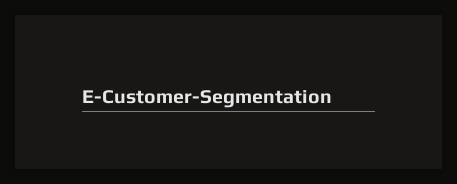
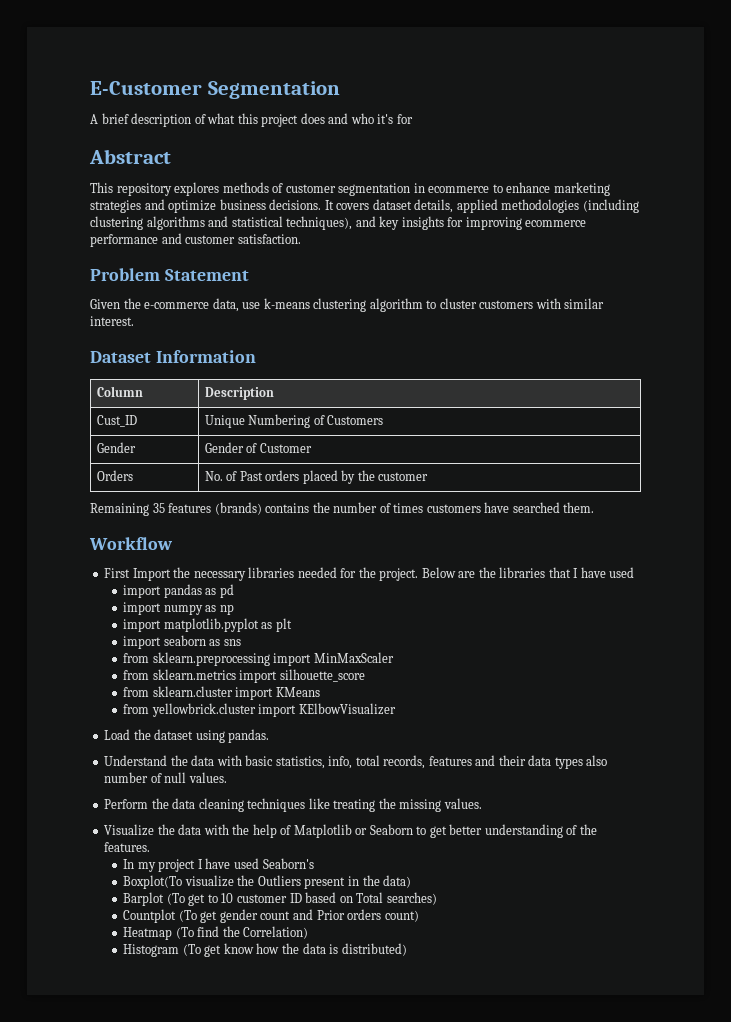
- E-Customer-Segmentation
+ E-Customer Segmentation
+ A brief description of what this project does and who it's for
+ Abstract
+ This repository explores methods of customer segmentation in ecommerce to enhance marketing strategies and optimize business decisions. It covers dataset details, applied methodologies (including clustering algorithms and statistical techniques), and key insights for improving ecommerce performance and customer satisfaction.
+ Problem Statement
+ Given the e-commerce data, use k-means clustering algorithm to cluster customers with similar interest.
+ Dataset Information
+ Column | Description
+ Cust_ID | Unique Numbering of Customers
+ Gender | Gender of Customer
+ Orders | No. of Past orders placed by the customer
+ Remaining 35 features (brands) contains the number of times customers have searched them.
+ Workflow
+ First Import the necessary libraries needed for the project. Below are the libraries that I have used
+ import pandas as pd
+ import numpy as np
+ import matplotlib.pyplot as plt
+ import seaborn as sns
+ from sklearn.preprocessing import MinMaxScaler
+ from sklearn.metrics import silhouette_score
+ from sklearn.cluster import KMeans
+ from yellowbrick.cluster import KElbowVisualizer
+ Load the dataset using pandas.
+ Understand the data with basic statistics, info, total records, features and their data types also number of null values.
+ Perform the data cleaning techniques like treating the missing values.
+ Visualize the data with the help of Matplotlib or Seaborn to get better understanding of the features.
+ In my project I have used Seaborn's
+ Boxplot(To visualize the Outliers present in the data)
+ Barplot (To get to 10 customer ID based on Total searches)
+ Countplot (To get gender count and Prior orders count)
+ Heatmap (To find the Correlation)
+ Histogram (To get know how the data is distributed)

